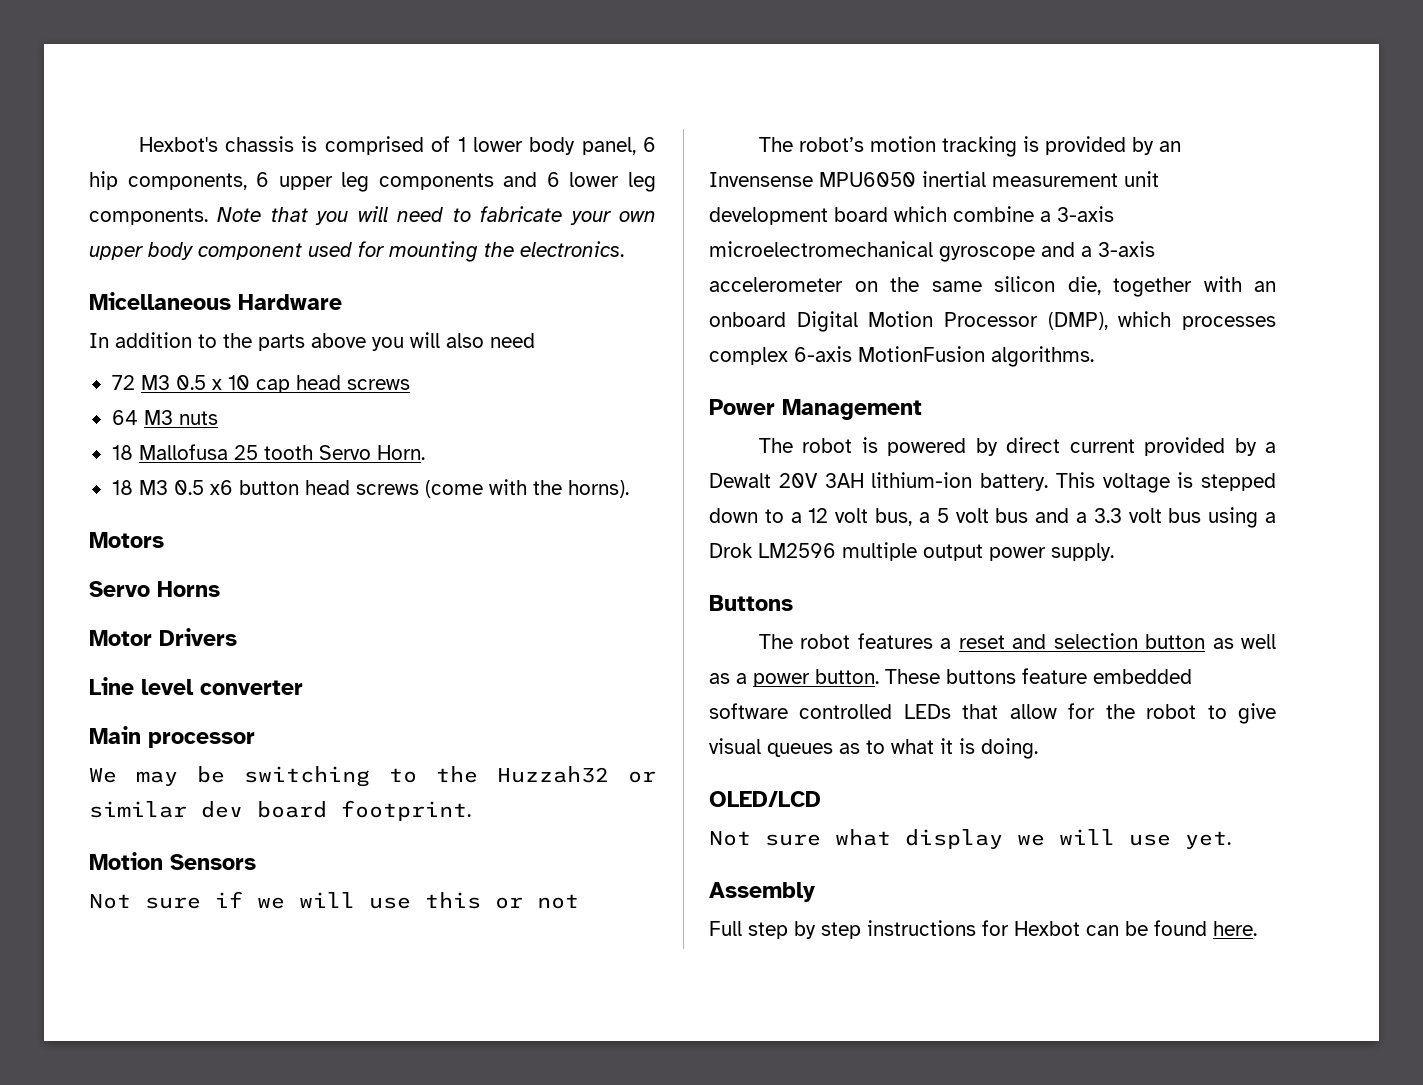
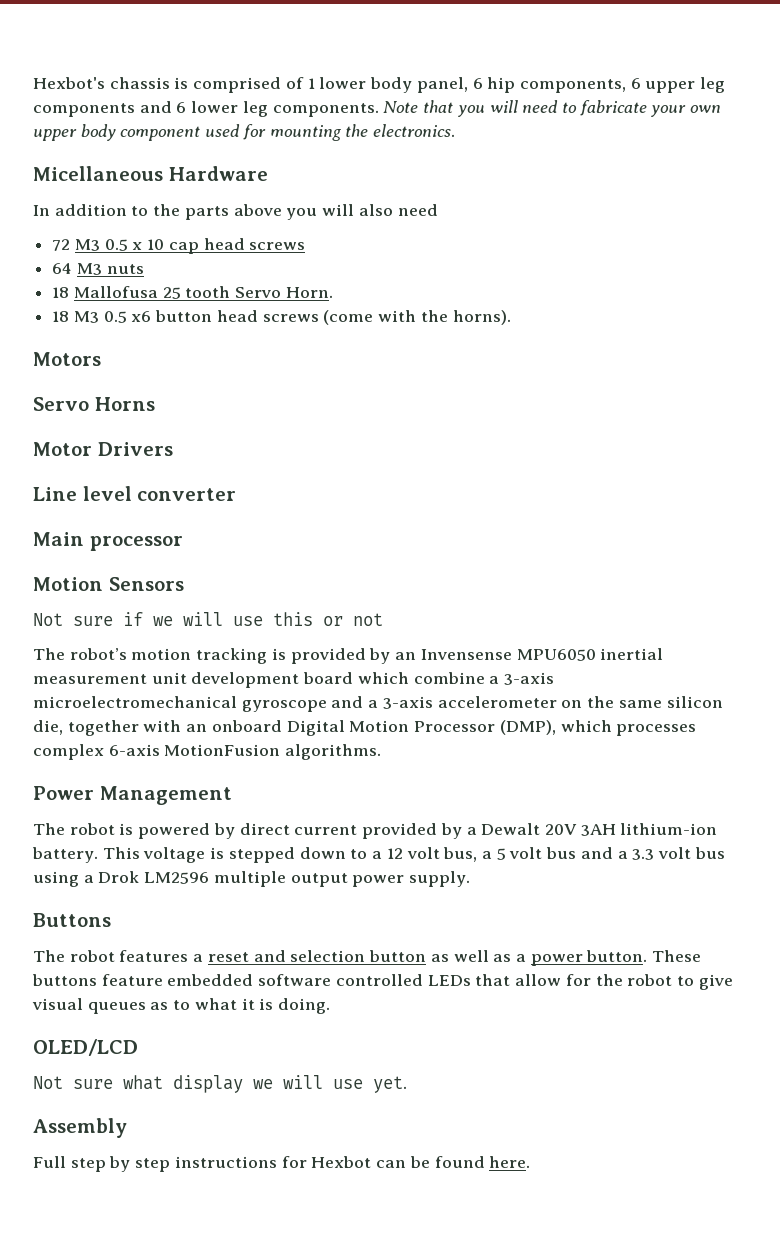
- We may be switching to the Huzzah32 or similar dev board footprint.

